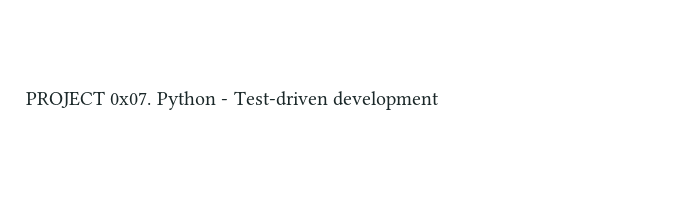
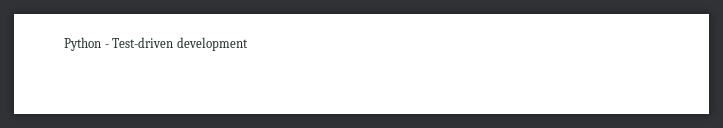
- PROJECT 0x07.

